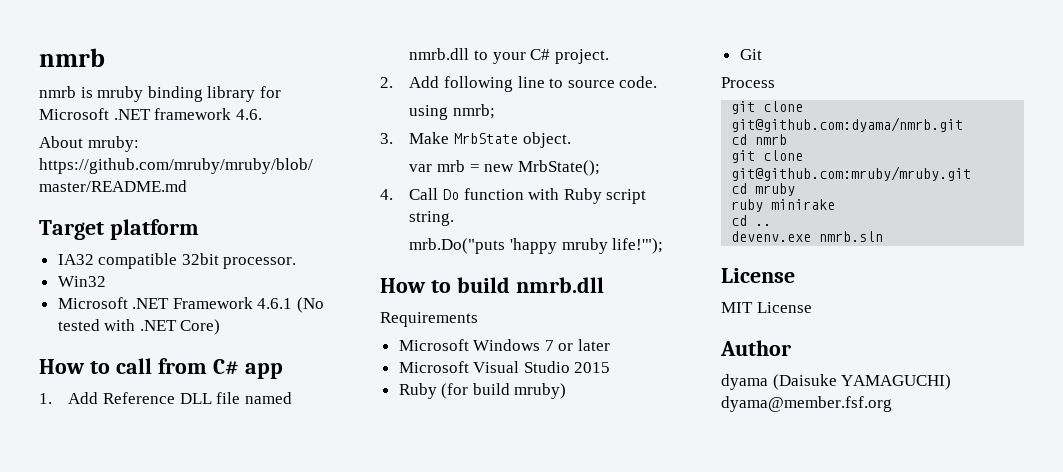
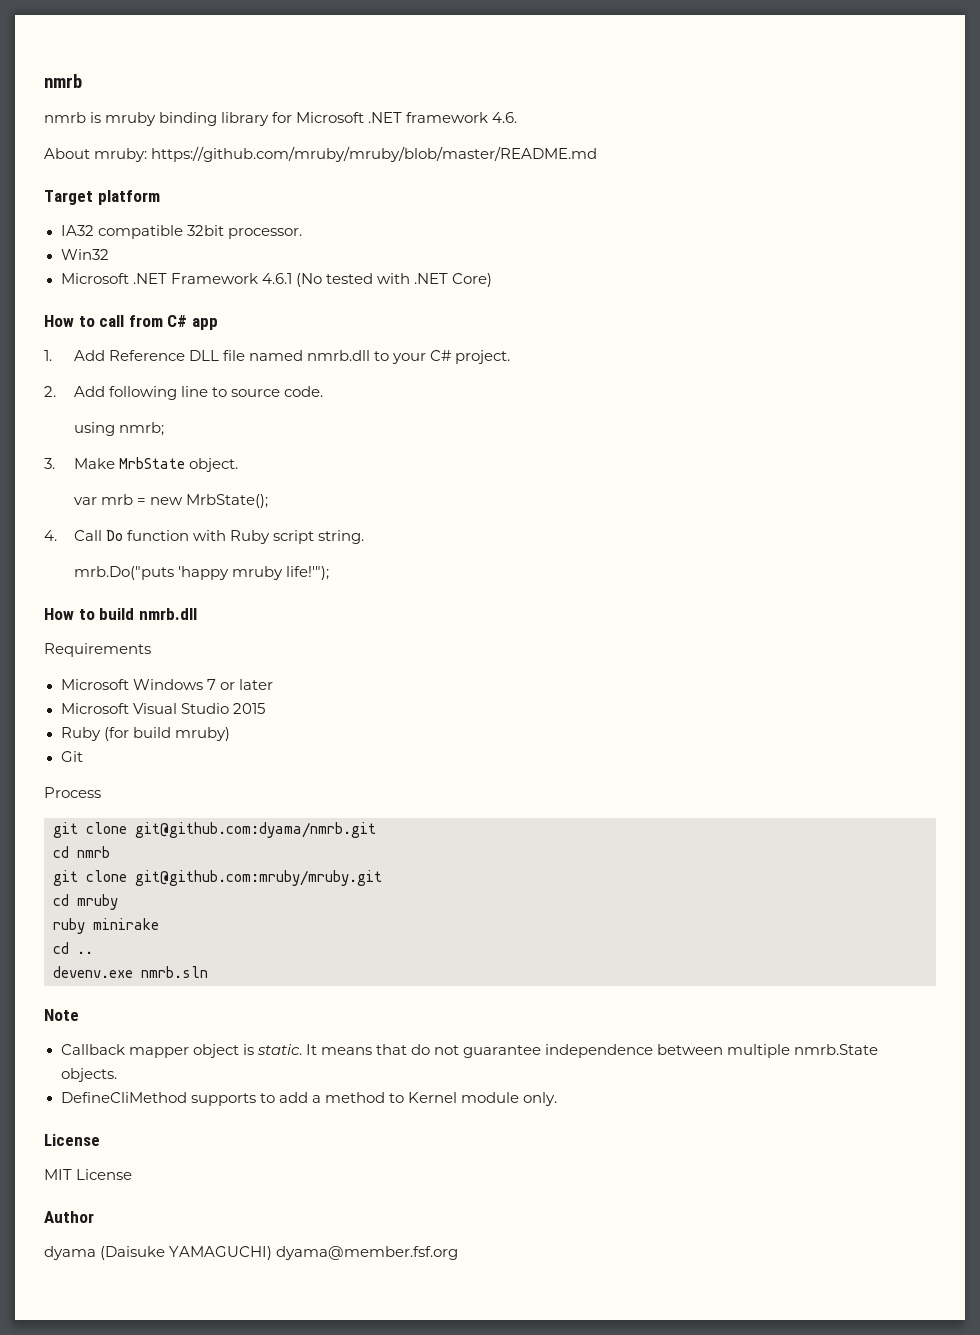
+ Note
+ Callback mapper object is static. It means that do not guarantee independence between multiple nmrb.State objects.
+ DefineCliMethod supports to add a method to Kernel module only.

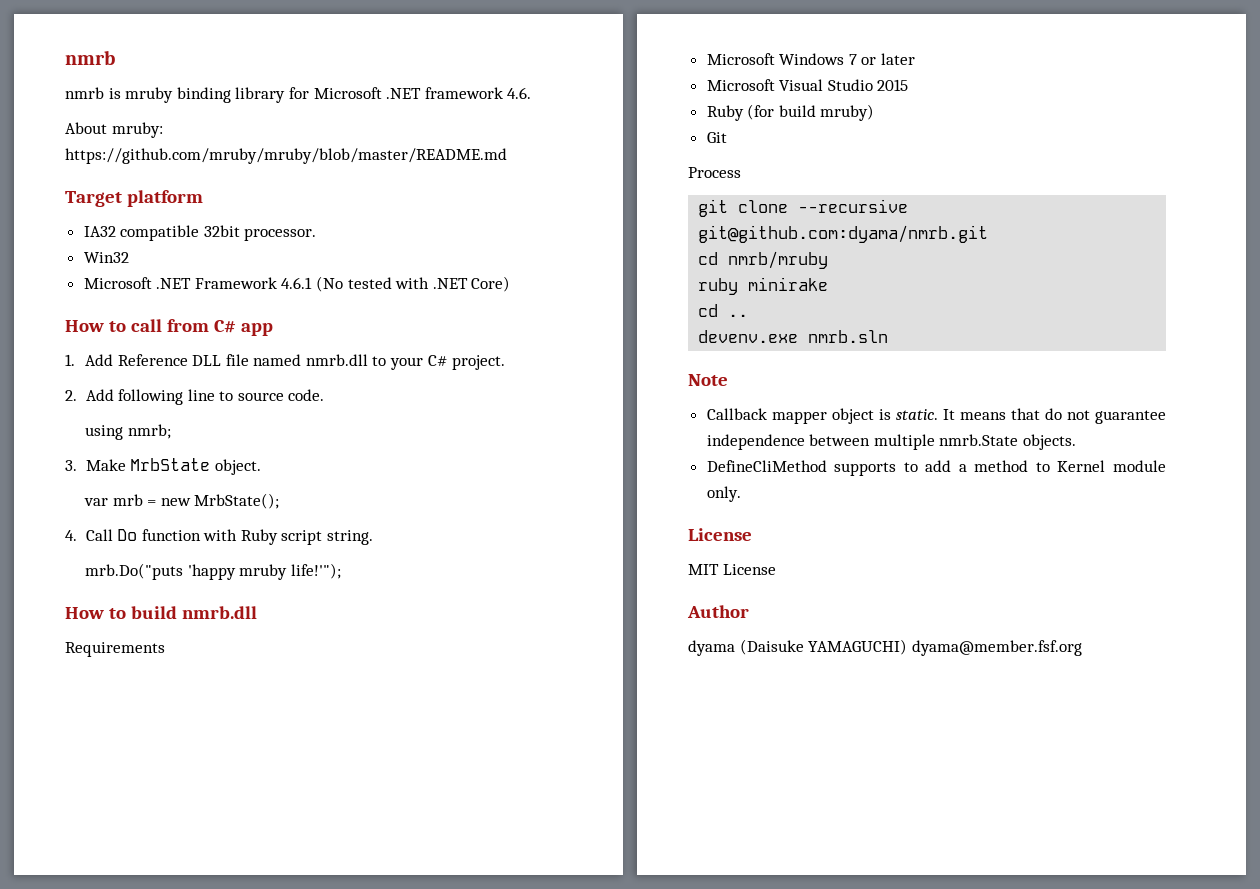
- git clone git@github.com:dyama/nmrb.git
+ git clone --recursive git@github.com:dyama/nmrb.git
- cd nmrb
- git clone git@github.com:mruby/mruby.git
- cd mruby
+ cd nmrb/mruby

